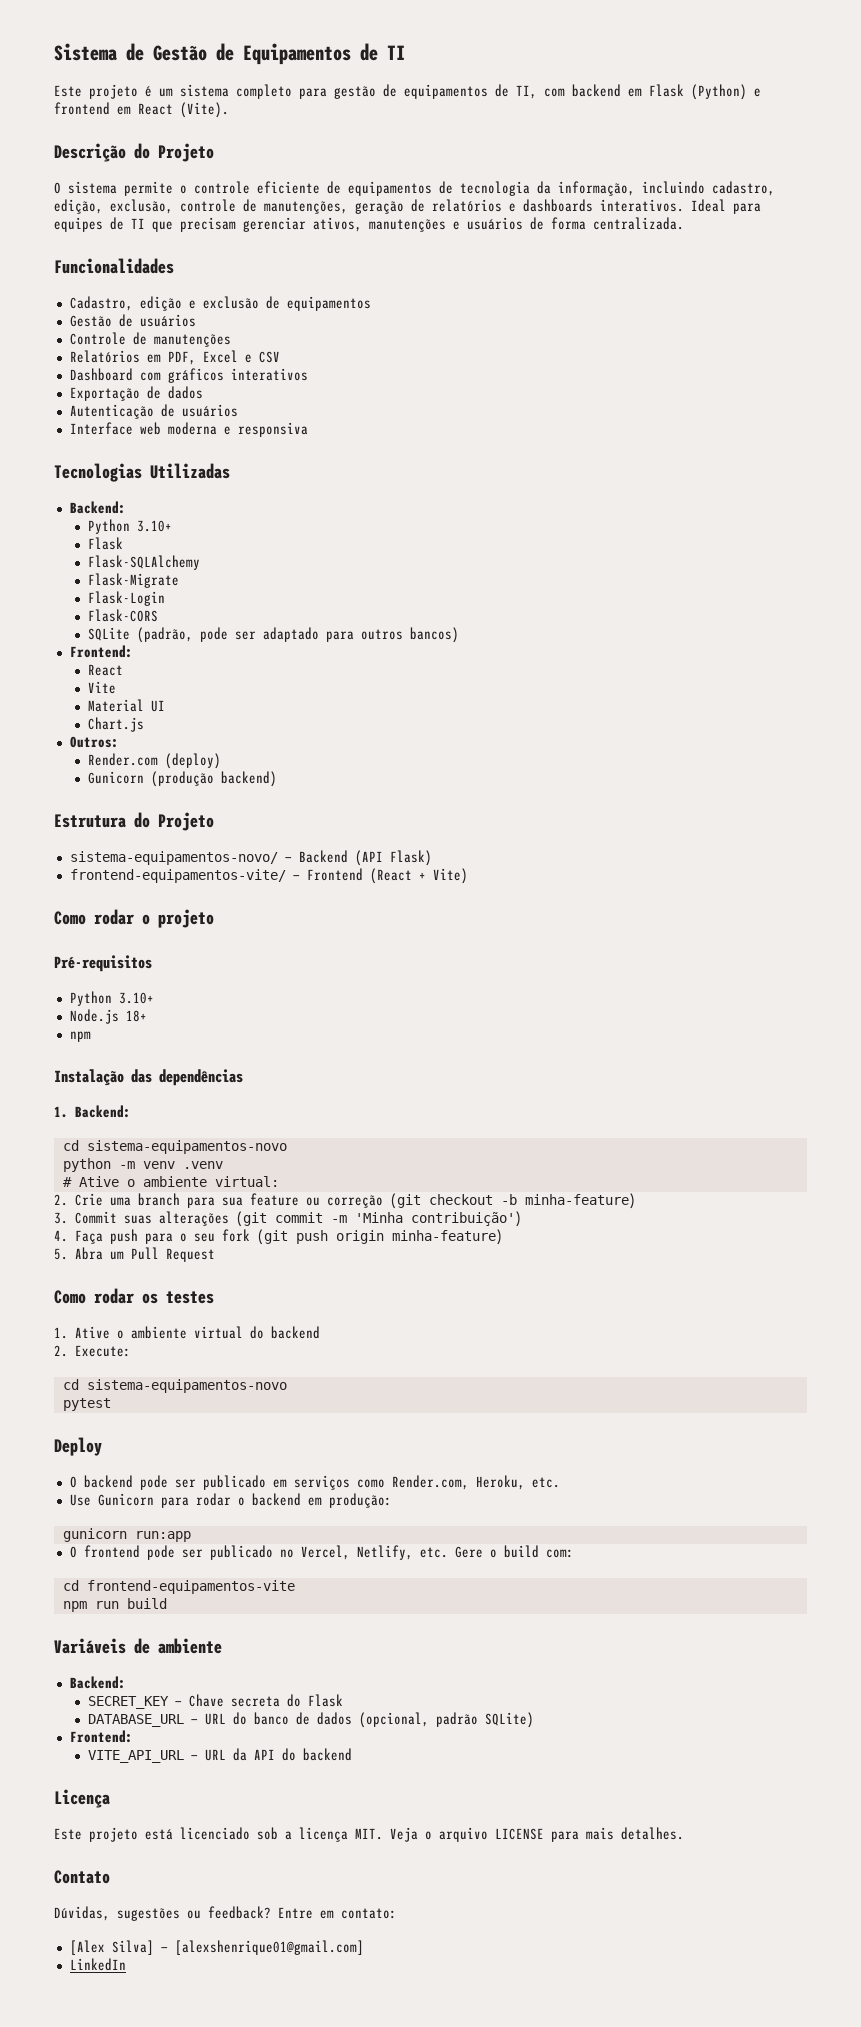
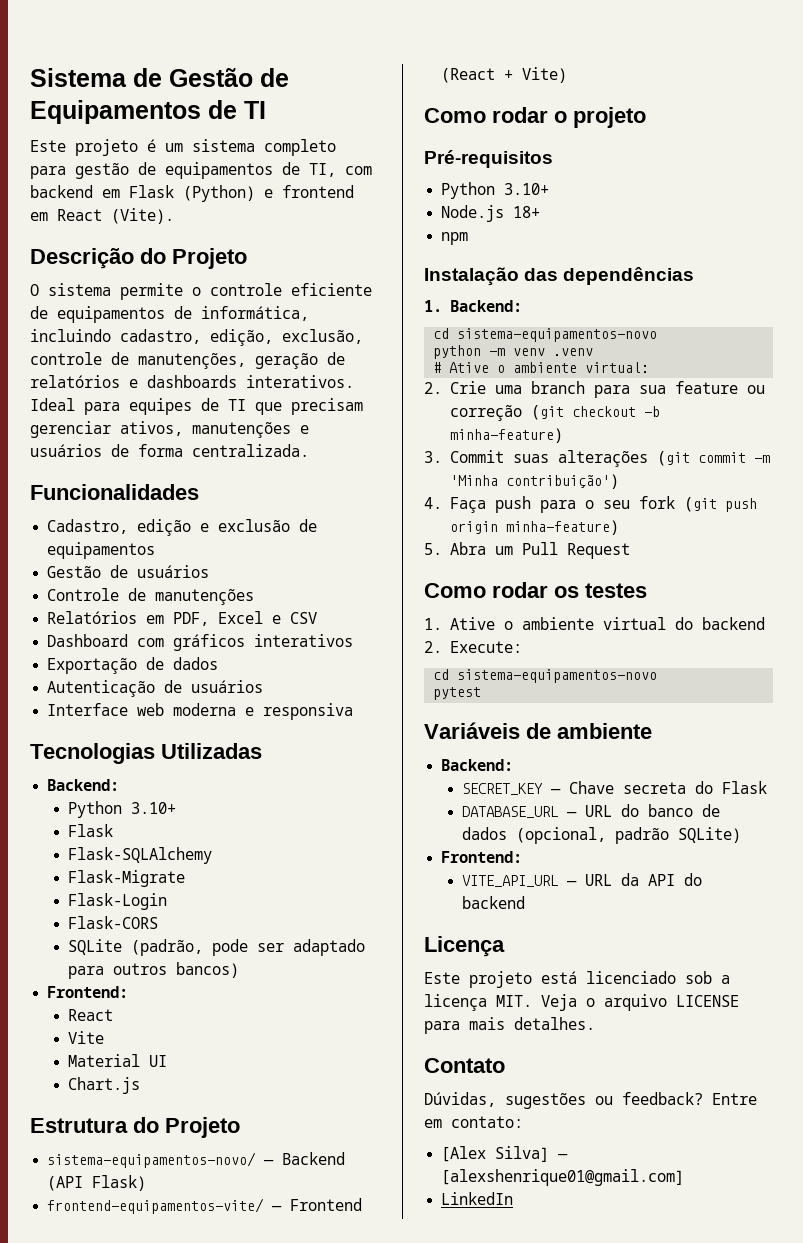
- O sistema permite o controle eficiente de equipamentos de tecnologia da informação, incluindo cadastro, edição, exclusão, controle de manutenções, geração de relatórios e dashboards interativos.
+ O sistema permite o controle eficiente de equipamentos de informática, incluindo cadastro, edição, exclusão, controle de manutenções, geração de relatórios e dashboards interativos.
- Outros:
- Render.com (deploy)
- Gunicorn (produção backend)
- Deploy
- O backend pode ser publicado em serviços como Render.com, Heroku, etc.
- Use Gunicorn para rodar o backend em produção:
- gunicorn run:app
- O frontend pode ser publicado no Vercel, Netlify, etc. Gere o build com:
- cd frontend-equipamentos-vite
- npm run build

